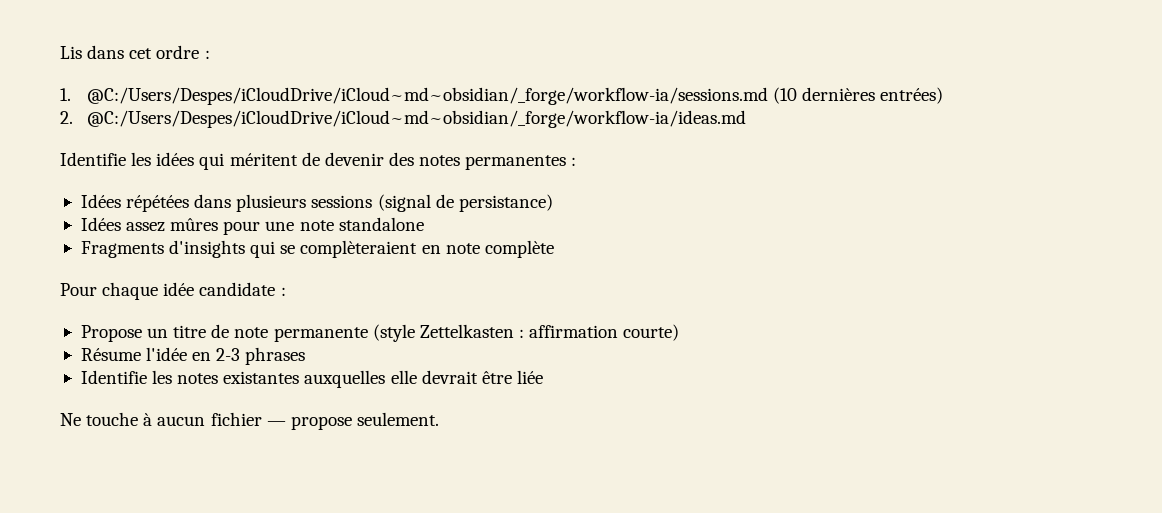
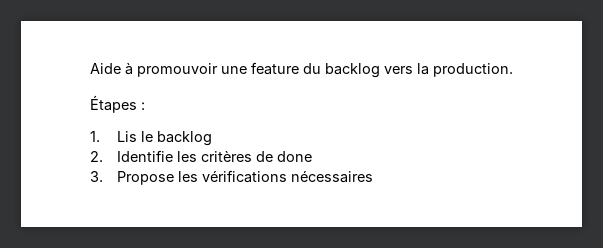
- Lis dans cet ordre :
- 1. @C:/Users/Despes/iCloudDrive/iCloud~md~obsidian/_forge/workflow-ia/sessions.md (10 dernières entrées)
+ Aide à promouvoir une feature du backlog vers la production.
+ Étapes :
+ 1. Lis le backlog
- 2. @C:/Users/Despes/iCloudDrive/iCloud~md~obsidian/_forge/workflow-ia/ideas.md
- Identifie les idées qui méritent de devenir des notes permanentes :
- Idées répétées dans plusieurs sessions (signal de persistance)
- Idées assez mûres pour une note standalone
- Fragments d'insights qui se complèteraient en note complète
- Pour chaque idée candidate :
- Propose un titre de note permanente (style Zettelkasten : affirmation courte)
- Résume l'idée en 2-3 phrases
- Identifie les notes existantes auxquelles elle devrait être liée
- Ne touche à aucun fichier — propose seulement.
+ 2. Identifie les critères de done
+ 3. Propose les vérifications nécessaires

